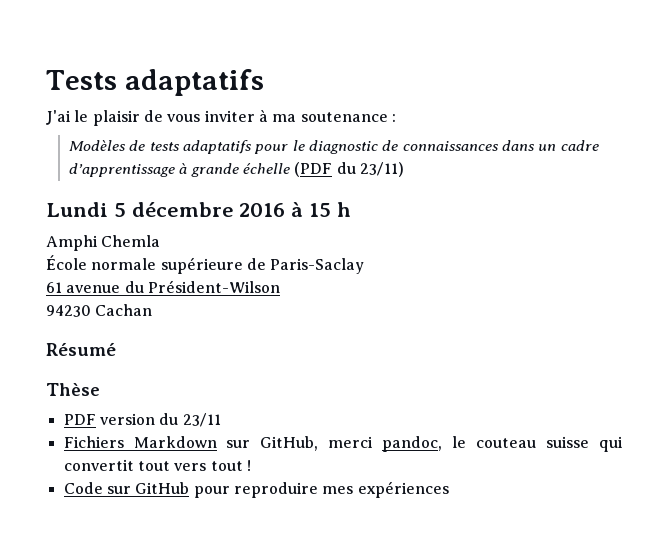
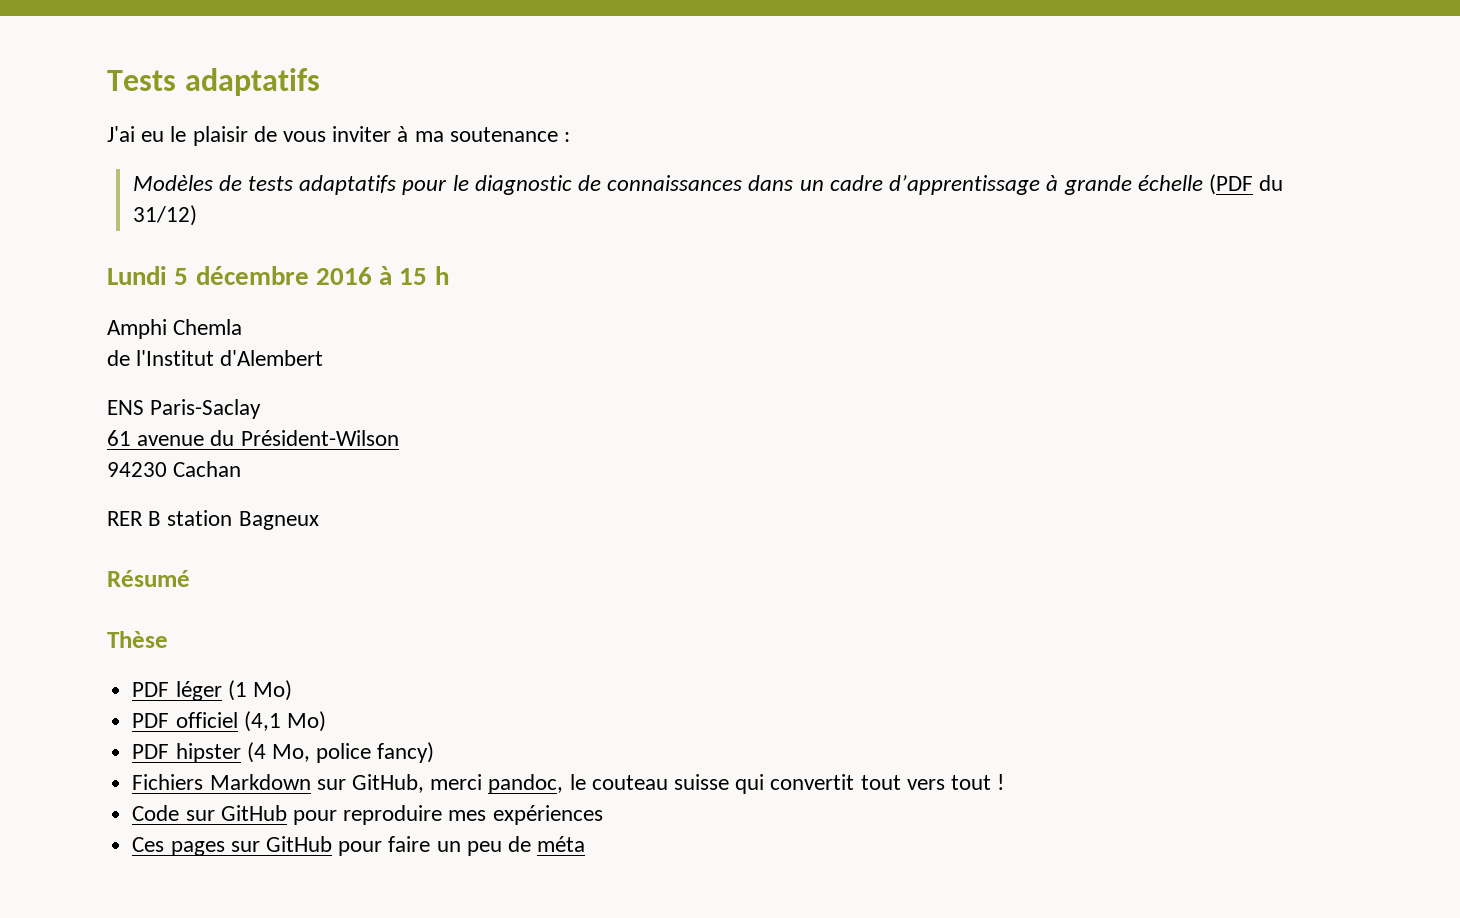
- J'ai le plaisir de vous inviter à ma soutenance :
+ J'ai eu le plaisir de vous inviter à ma soutenance :
- Modèles de tests adaptatifs pour le diagnostic de connaissances dans un cadre d’apprentissage à grande échelle (PDF du 23/11)
+ Modèles de tests adaptatifs pour le diagnostic de connaissances dans un cadre d’apprentissage à grande échelle (PDF du 31/12)
- École normale supérieure de Paris-Saclay
+ de l'Institut d'Alembert
+ ENS Paris-Saclay
+ RER B station Bagneux
- PDF version du 23/11
+ PDF léger (1 Mo)
+ PDF officiel (4,1 Mo)
+ PDF hipster (4 Mo, police fancy)
+ Ces pages sur GitHub pour faire un peu de méta

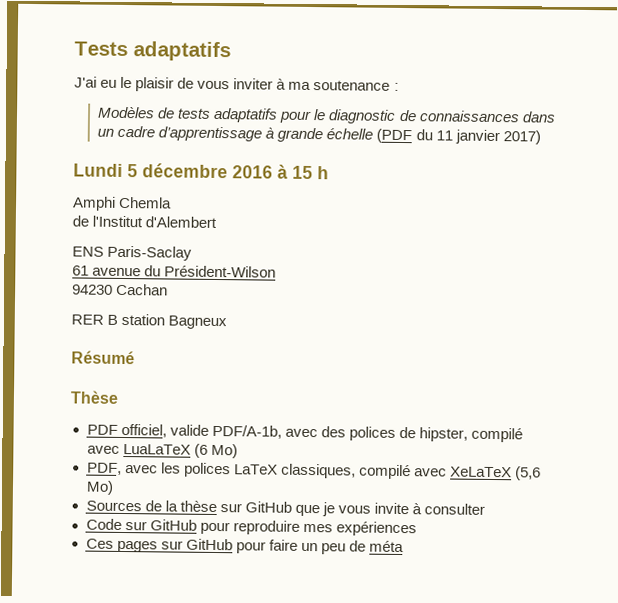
- Modèles de tests adaptatifs pour le diagnostic de connaissances dans un cadre d’apprentissage à grande échelle (PDF du 31/12)
+ Modèles de tests adaptatifs pour le diagnostic de connaissances dans un cadre d’apprentissage à grande échelle (PDF du 11 janvier 2017)
- PDF léger (1 Mo)
- PDF officiel (4,1 Mo)
- PDF hipster (4 Mo, police fancy)
- Fichiers Markdown sur GitHub, merci pandoc, le couteau suisse qui convertit tout vers tout !
+ PDF officiel, valide PDF/A-1b, avec des polices de hipster, compilé avec LuaLaTeX (6 Mo)
+ PDF, avec les polices LaTeX classiques, compilé avec XeLaTeX (5,6 Mo)
+ Sources de la thèse sur GitHub que je vous invite à consulter

